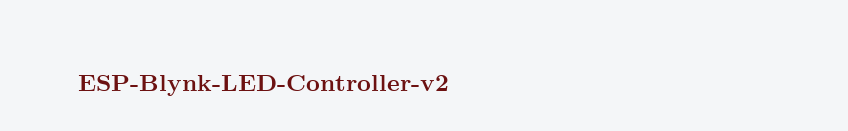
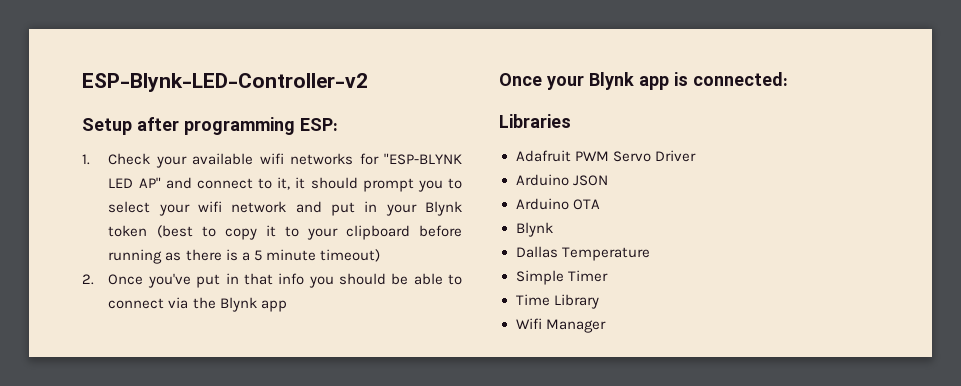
+ Setup after programming ESP:
+ 1. Check your available wifi networks for "ESP-BLYNK LED AP" and connect to it, it should prompt you to select your wifi network and put in your Blynk token (best to copy it to your clipboard before running as there is a 5 minute timeout)
+ 2. Once you've put in that info you should be able to connect via the Blynk app
+ Once your Blynk app is connected:
+ Libraries
+ Adafruit PWM Servo Driver
+ Arduino JSON
+ Arduino OTA
+ Blynk
+ Dallas Temperature
+ Simple Timer
+ Time Library
+ Wifi Manager

